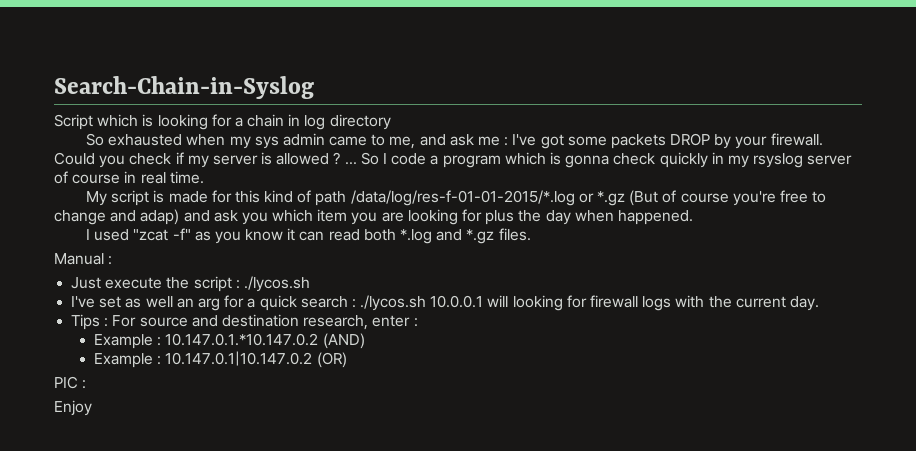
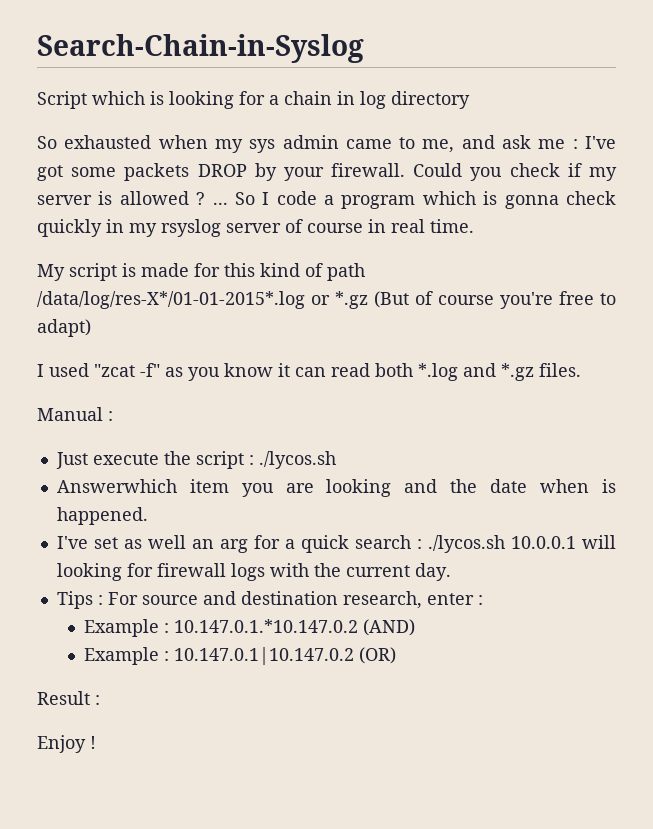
- My script is made for this kind of path /data/log/res-f-01-01-2015/*.log or *.gz (But of course you're free to change and adap) and ask you which item you are looking for plus the day when happened.
+ My script is made for this kind of path /data/log/res-X*/01-01-2015*.log or *.gz (But of course you're free to adapt)
+ Answerwhich item you are looking and the date when is happened.
- PIC :
+ Result :
- Enjoy
+ Enjoy !

